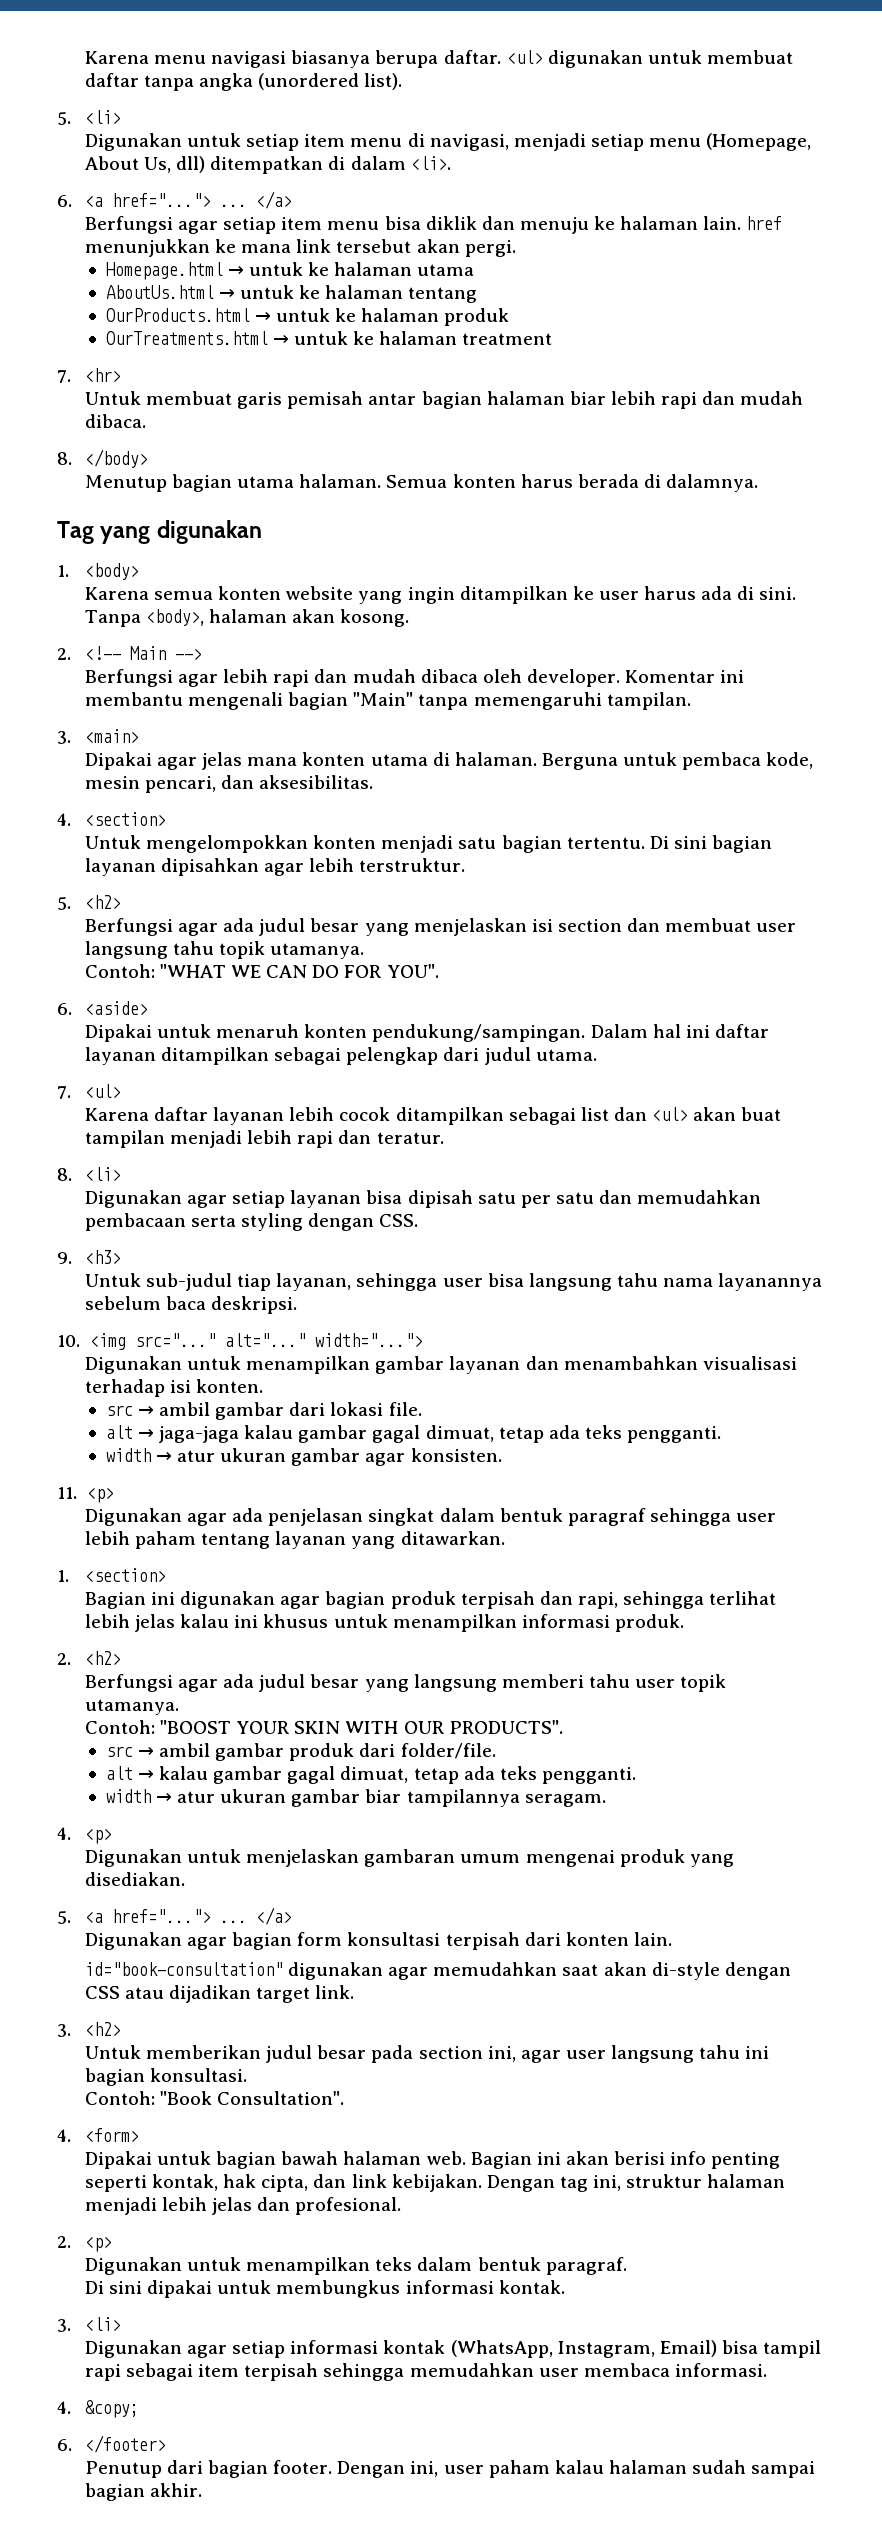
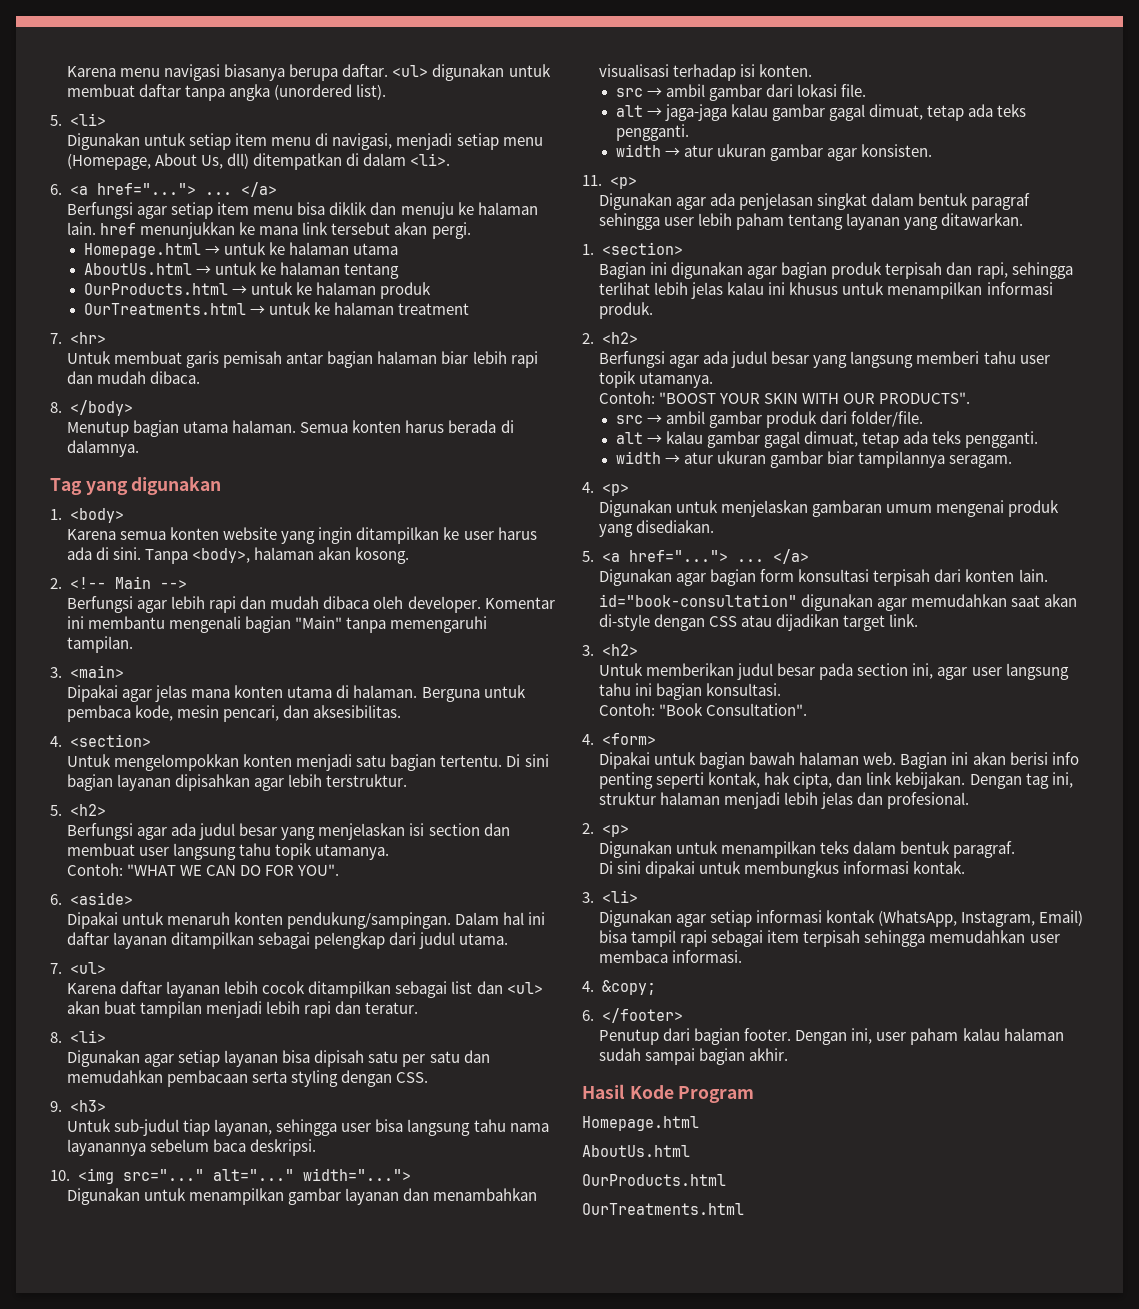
+ Hasil Kode Program
+ Homepage.html
+ AboutUs.html
+ OurProducts.html
+ OurTreatments.html

